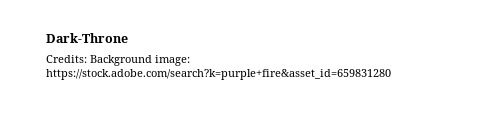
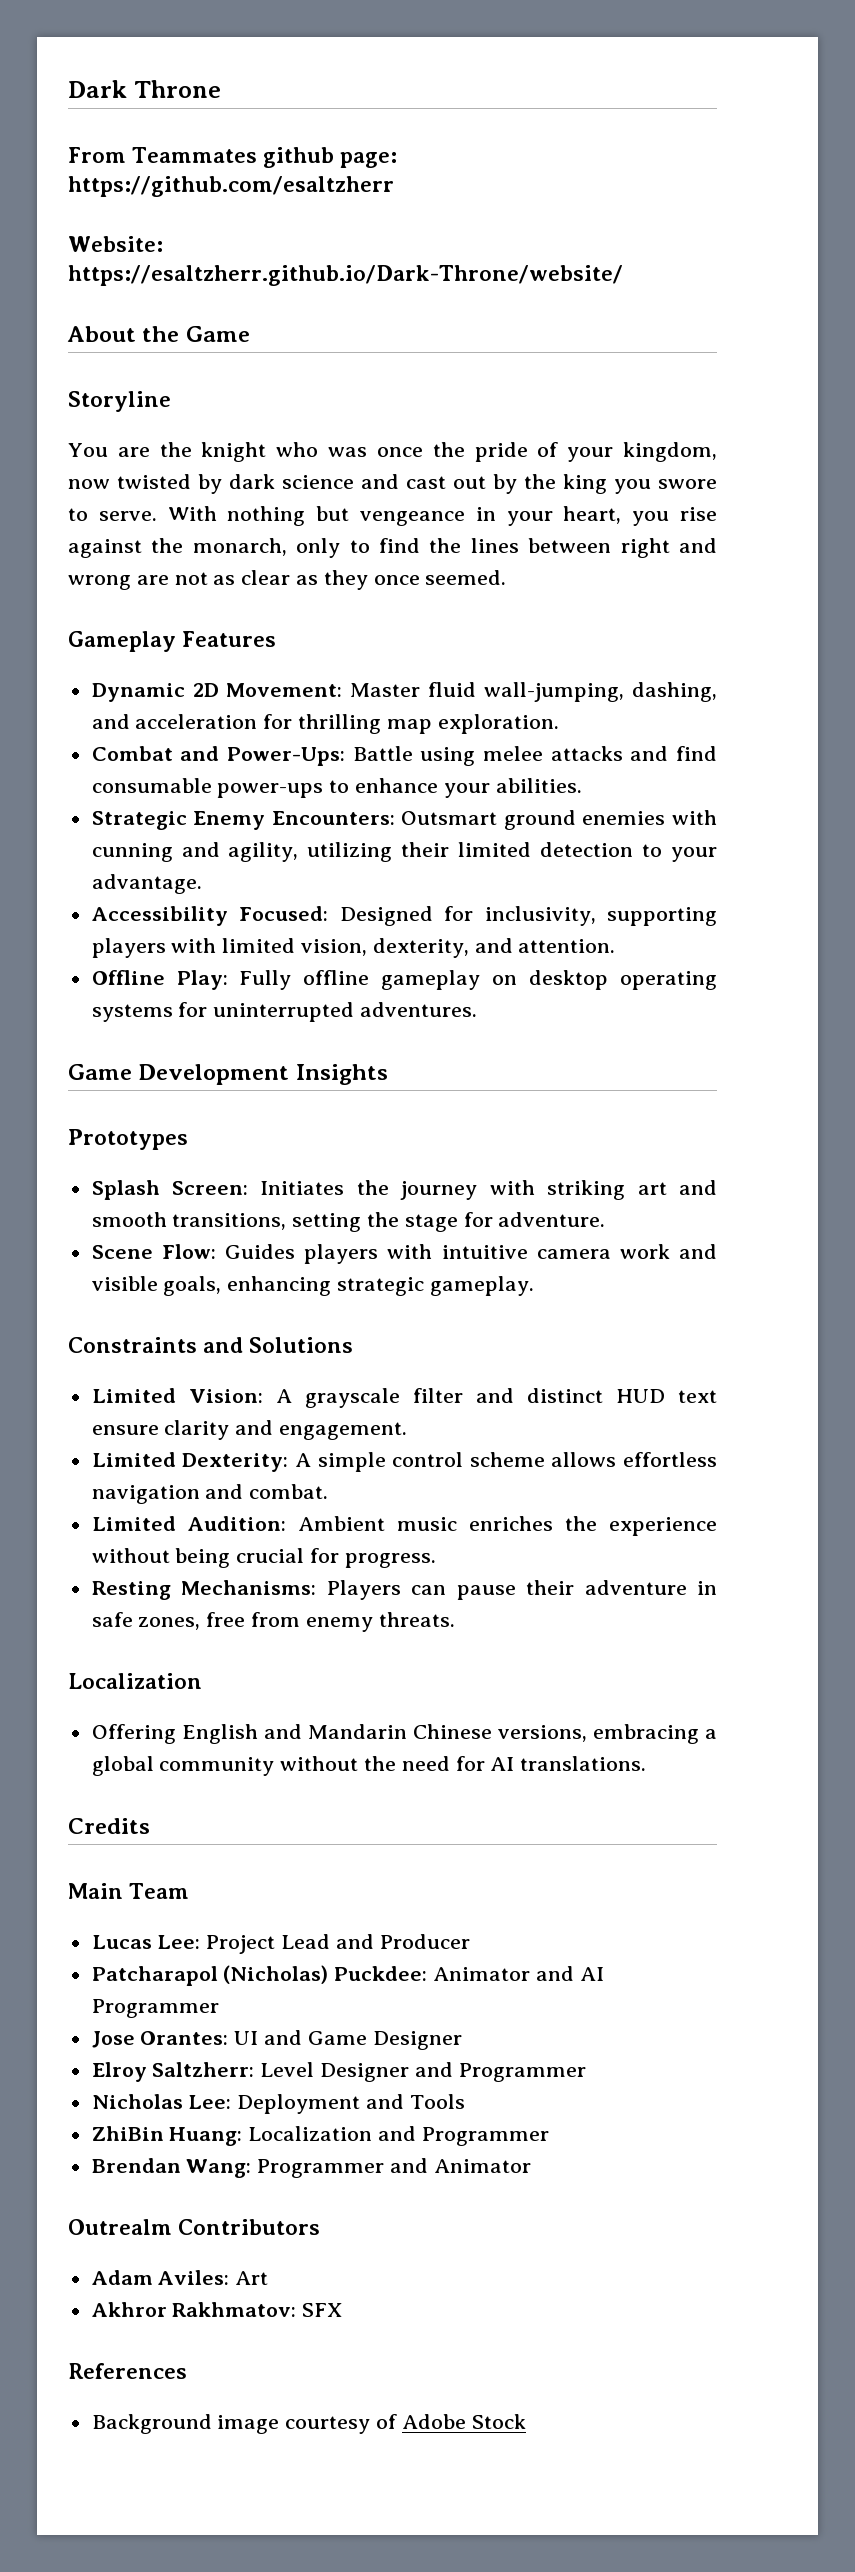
- Dark-Throne
- Credits: Background image: https://stock.adobe.com/search?k=purple+fire&asset_id=659831280
+ Dark Throne
+ From Teammates github page: https://github.com/esaltzherr
+ Website: https://esaltzherr.github.io/Dark-Throne/website/
+ About the Game
+ Storyline
+ You are the knight who was once the pride of your kingdom, now twisted by dark science and cast out by the king you swore to serve. With nothing but vengeance in your heart, you rise against the monarch, only to find the lines between right and wrong are not as clear as they once seemed.
+ Gameplay Features
+ Dynamic 2D Movement: Master fluid wall-jumping, dashing, and acceleration for thrilling map exploration.
+ Combat and Power-Ups: Battle using melee attacks and find consumable power-ups to enhance your abilities.
+ Strategic Enemy Encounters: Outsmart ground enemies with cunning and agility, utilizing their limited detection to your advantage.
+ Accessibility Focused: Designed for inclusivity, supporting players with limited vision, dexterity, and attention.
+ Offline Play: Fully offline gameplay on desktop operating systems for uninterrupted adventures.
+ Game Development Insights
+ Prototypes
+ Splash Screen: Initiates the journey with striking art and smooth transitions, setting the stage for adventure.
+ Scene Flow: Guides players with intuitive camera work and visible goals, enhancing strategic gameplay.
+ Constraints and Solutions
+ Limited Vision: A grayscale filter and distinct HUD text ensure clarity and engagement.
+ Limited Dexterity: A simple control scheme allows effortless navigation and combat.
+ Limited Audition: Ambient music enriches the experience without being crucial for progress.
+ Resting Mechanisms: Players can pause their adventure in safe zones, free from enemy threats.
+ Localization
+ Offering English and Mandarin Chinese versions, embracing a global community without the need for AI translations.
+ Credits
+ Main Team
+ Lucas Lee: Project Lead and Producer
+ Patcharapol (Nicholas) Puckdee: Animator and AI Programmer
+ Jose Orantes: UI and Game Designer
+ Elroy Saltzherr: Level Designer and Programmer
+ Nicholas Lee: Deployment and Tools
+ ZhiBin Huang: Localization and Programmer
+ Brendan Wang: Programmer and Animator
+ Outrealm Contributors
+ Adam Aviles: Art
+ Akhror Rakhmatov: SFX
+ References
+ Background image courtesy of Adobe Stock

